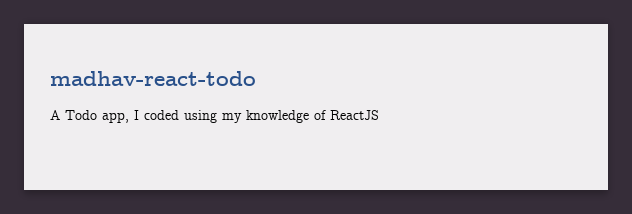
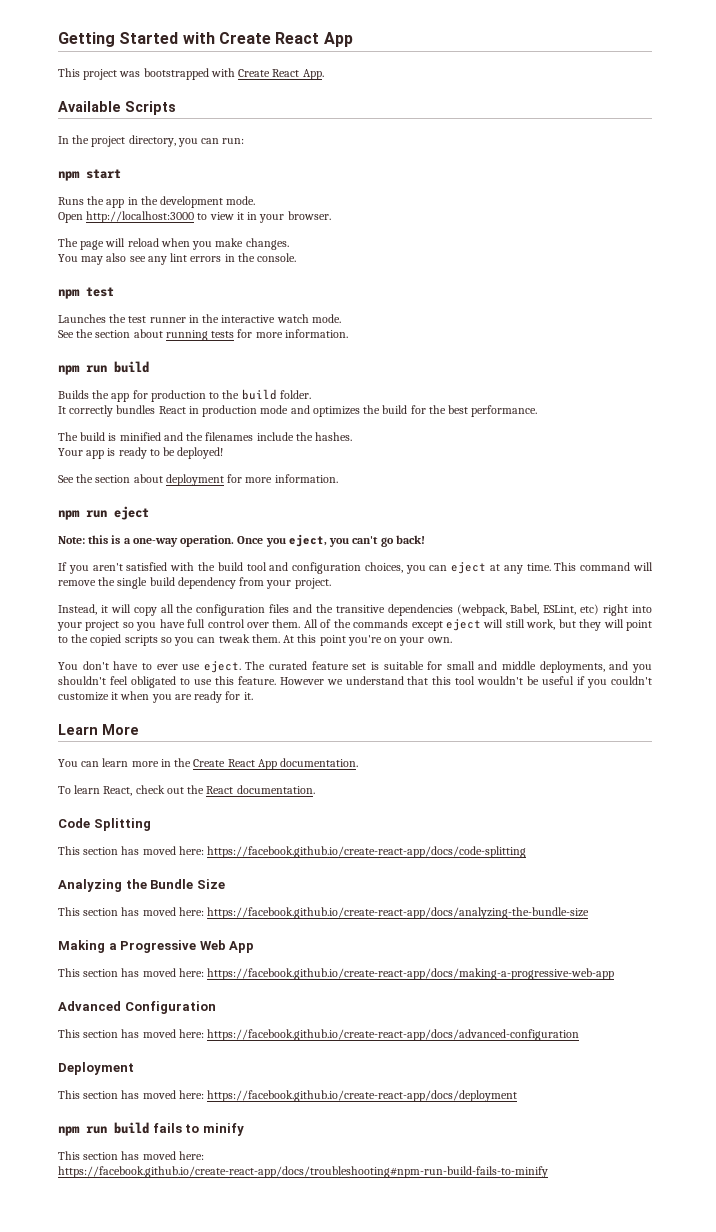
- madhav-react-todo
- A Todo app, I coded using my knowledge of ReactJS
+ Getting Started with Create React App
+ This project was bootstrapped with Create React App.
+ Available Scripts
+ In the project directory, you can run:
+ npm start
+ Runs the app in the development mode.
+ Open http://localhost:3000 to view it in your browser.
+ The page will reload when you make changes.
+ You may also see any lint errors in the console.
+ npm test
+ Launches the test runner in the interactive watch mode.
+ See the section about running tests for more information.
+ npm run build
+ Builds the app for production to the build folder.
+ It correctly bundles React in production mode and optimizes the build for the best performance.
+ The build is minified and the filenames include the hashes.
+ Your app is ready to be deployed!
+ See the section about deployment for more information.
+ npm run eject
+ Note: this is a one-way operation. Once you eject, you can't go back!
+ If you aren't satisfied with the build tool and configuration choices, you can eject at any time. This command will remove the single build dependency from your project.
+ Instead, it will copy all the configuration files and the transitive dependencies (webpack, Babel, ESLint, etc) right into your project so you have full control over them. All of the commands except eject will still work, but they will point to the copied scripts so you can tweak them. At this point you're on your own.
+ You don't have to ever use eject. The curated feature set is suitable for small and middle deployments, and you shouldn't feel obligated to use this feature. However we understand that this tool wouldn't be useful if you couldn't customize it when you are ready for it.
+ Learn More
+ You can learn more in the Create React App documentation.
+ To learn React, check out the React documentation.
+ Code Splitting
+ This section has moved here: https://facebook.github.io/create-react-app/docs/code-splitting
+ Analyzing the Bundle Size
+ This section has moved here: https://facebook.github.io/create-react-app/docs/analyzing-the-bundle-size
+ Making a Progressive Web App
+ This section has moved here: https://facebook.github.io/create-react-app/docs/making-a-progressive-web-app
+ Advanced Configuration
+ This section has moved here: https://facebook.github.io/create-react-app/docs/advanced-configuration
+ Deployment
+ This section has moved here: https://facebook.github.io/create-react-app/docs/deployment
+ npm run build fails to minify
+ This section has moved here: https://facebook.github.io/create-react-app/docs/troubleshooting#npm-run-build-fails-to-minify

